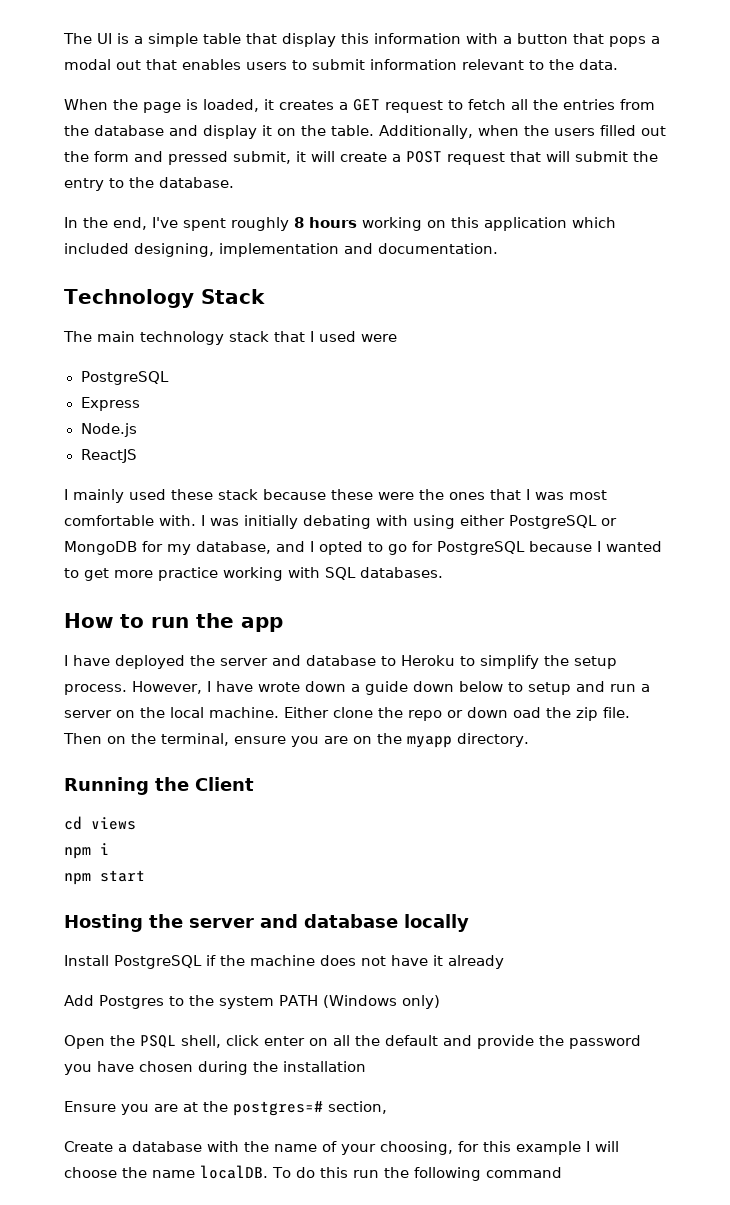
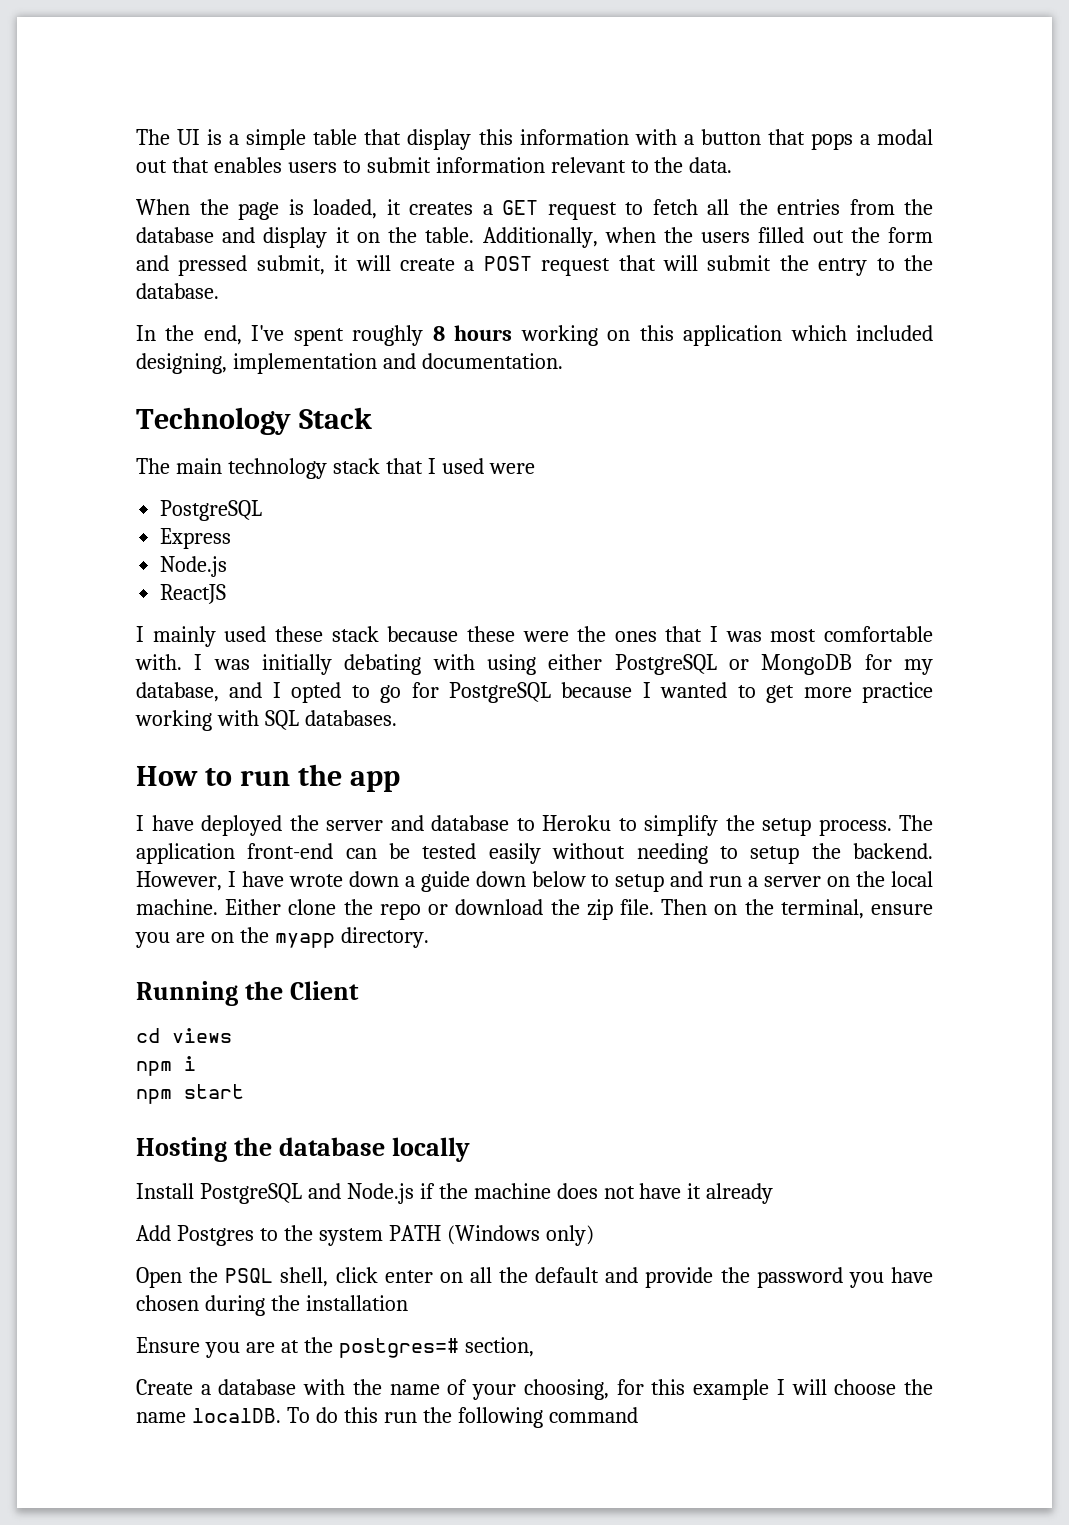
+ The application front-end can be tested easily without needing to setup the backend.
- Either clone the repo or down oad the zip file.
+ Either clone the repo or download the zip file.
- Hosting the server and database locally
+ Hosting the database locally
- Install PostgreSQL if the machine does not have it already
+ Install PostgreSQL and Node.js if the machine does not have it already

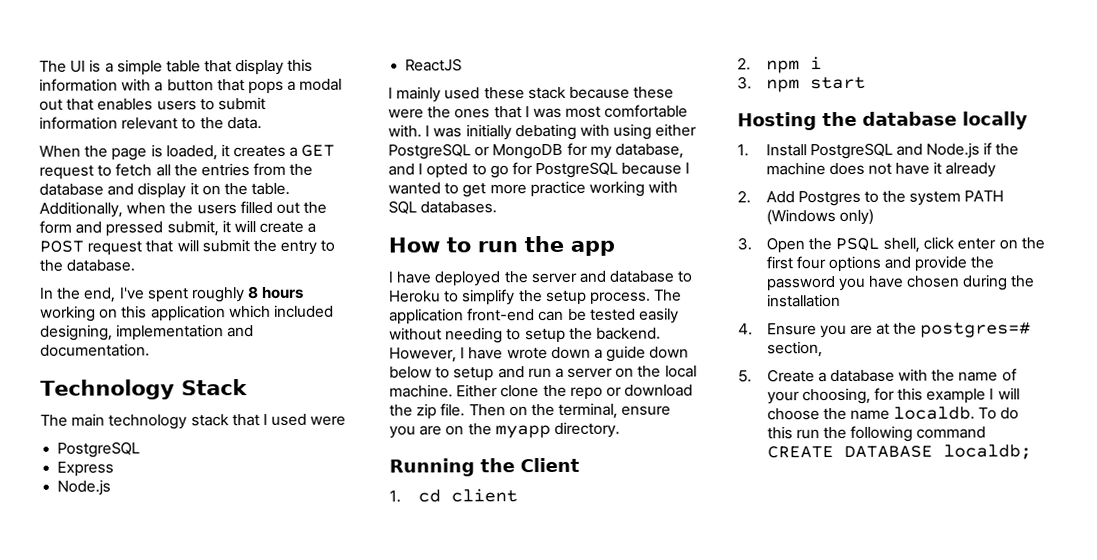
- cd views
- npm i
+ 1. cd client
+ 2. npm i
- npm start
+ 3. npm start
- Install PostgreSQL and Node.js if the machine does not have it already
+ 1. Install PostgreSQL and Node.js if the machine does not have it already
- Add Postgres to the system PATH (Windows only)
+ 2. Add Postgres to the system PATH (Windows only)
- Open the PSQL shell, click enter on all the default and provide the password you have chosen during the installation
+ 3. Open the PSQL shell, click enter on the first four options and provide the password you have chosen during the installation
- Ensure you are at the postgres=# section,
+ 4. Ensure you are at the postgres=# section,
- Create a database with the name of your choosing, for this example I will choose the name localDB.
+ 5. Create a database with the name of your choosing, for this example I will choose the name localdb.
- To do this run the following command
+ To do this run the following command CREATE DATABASE localdb;

